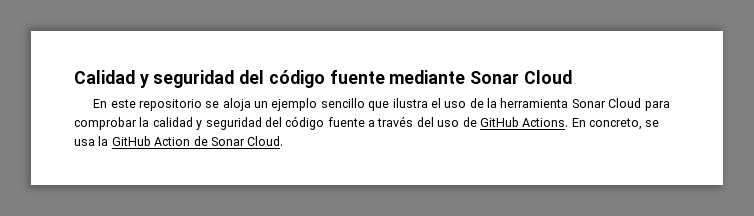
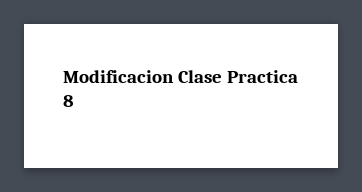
- Calidad y seguridad del código fuente mediante Sonar Cloud
- En este repositorio se aloja un ejemplo sencillo que ilustra el uso de la herramienta Sonar Cloud para comprobar la calidad y seguridad del código fuente a través del uso de GitHub Actions. En concreto, se usa la GitHub Action de Sonar Cloud.
+ Modificacion Clase Practica 8

